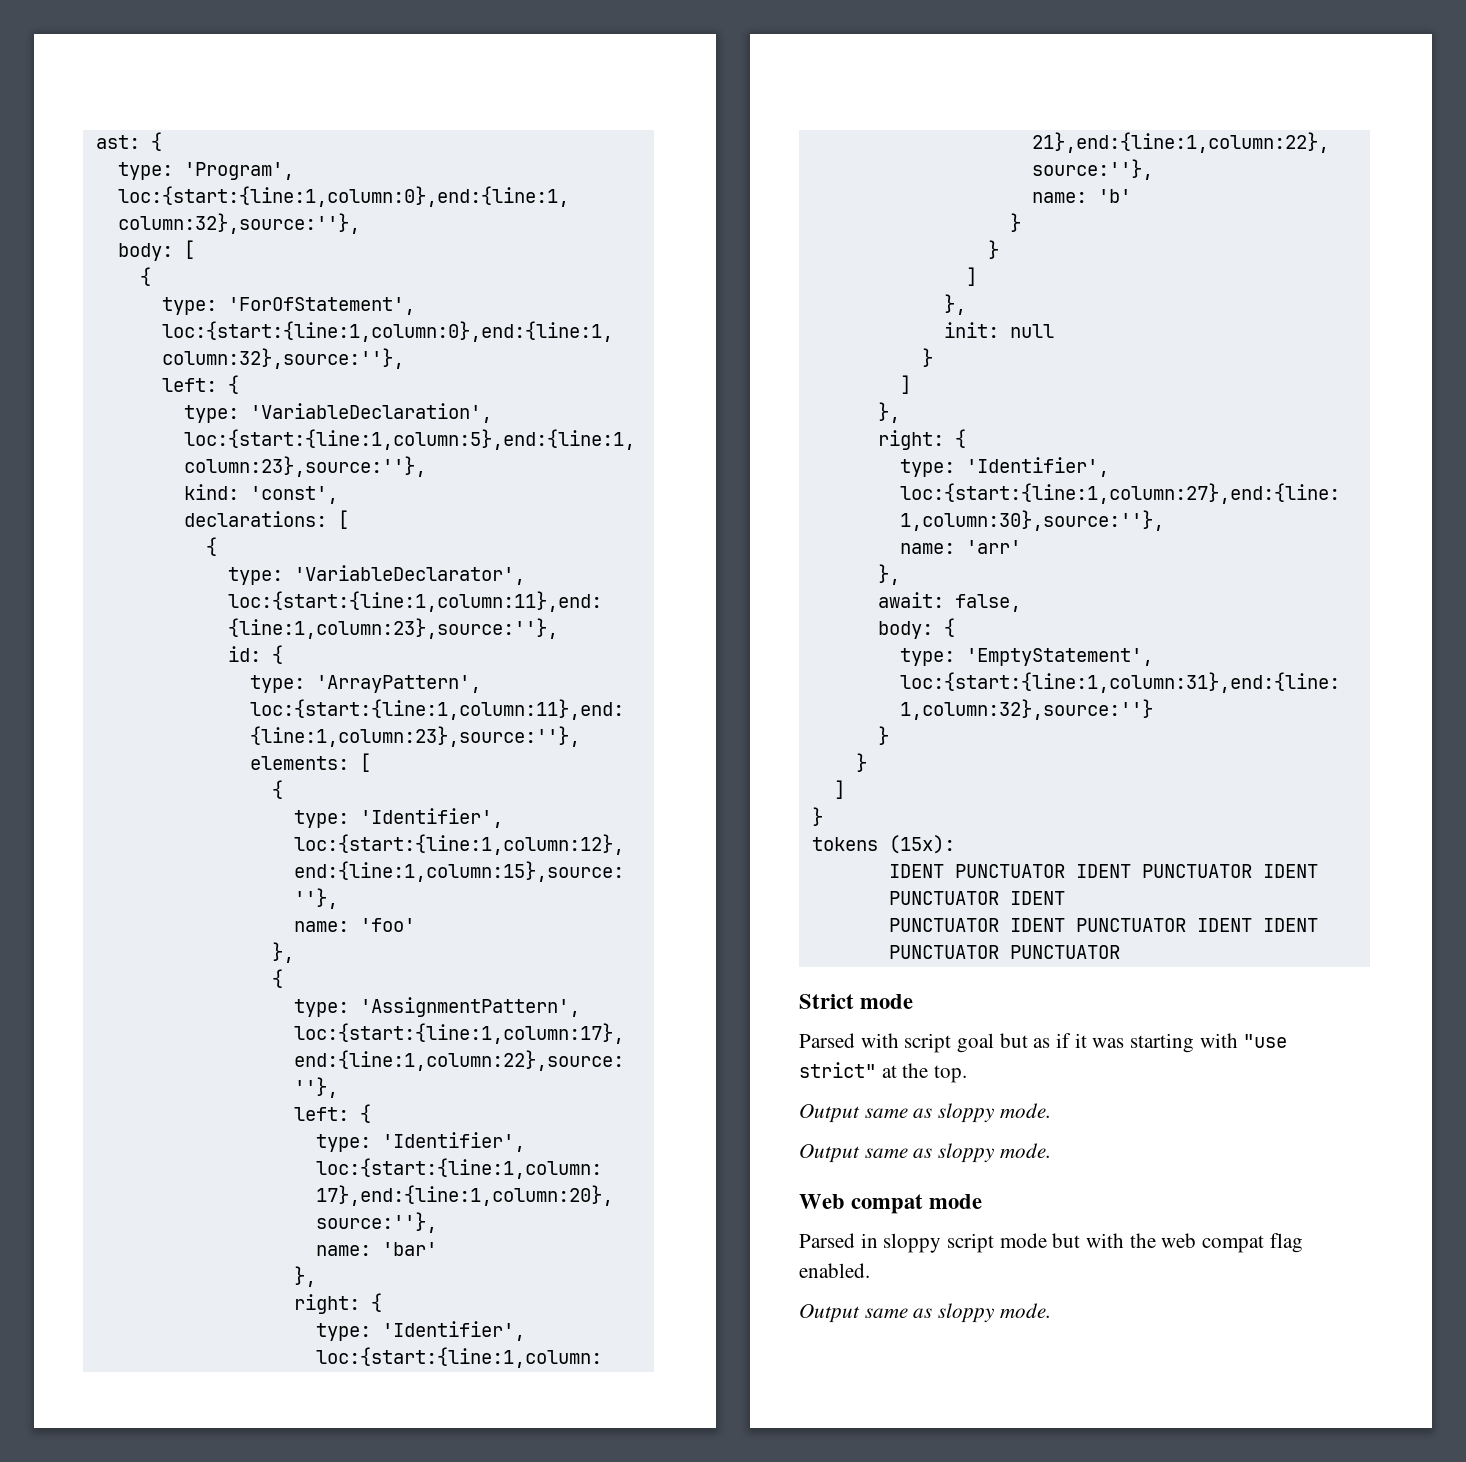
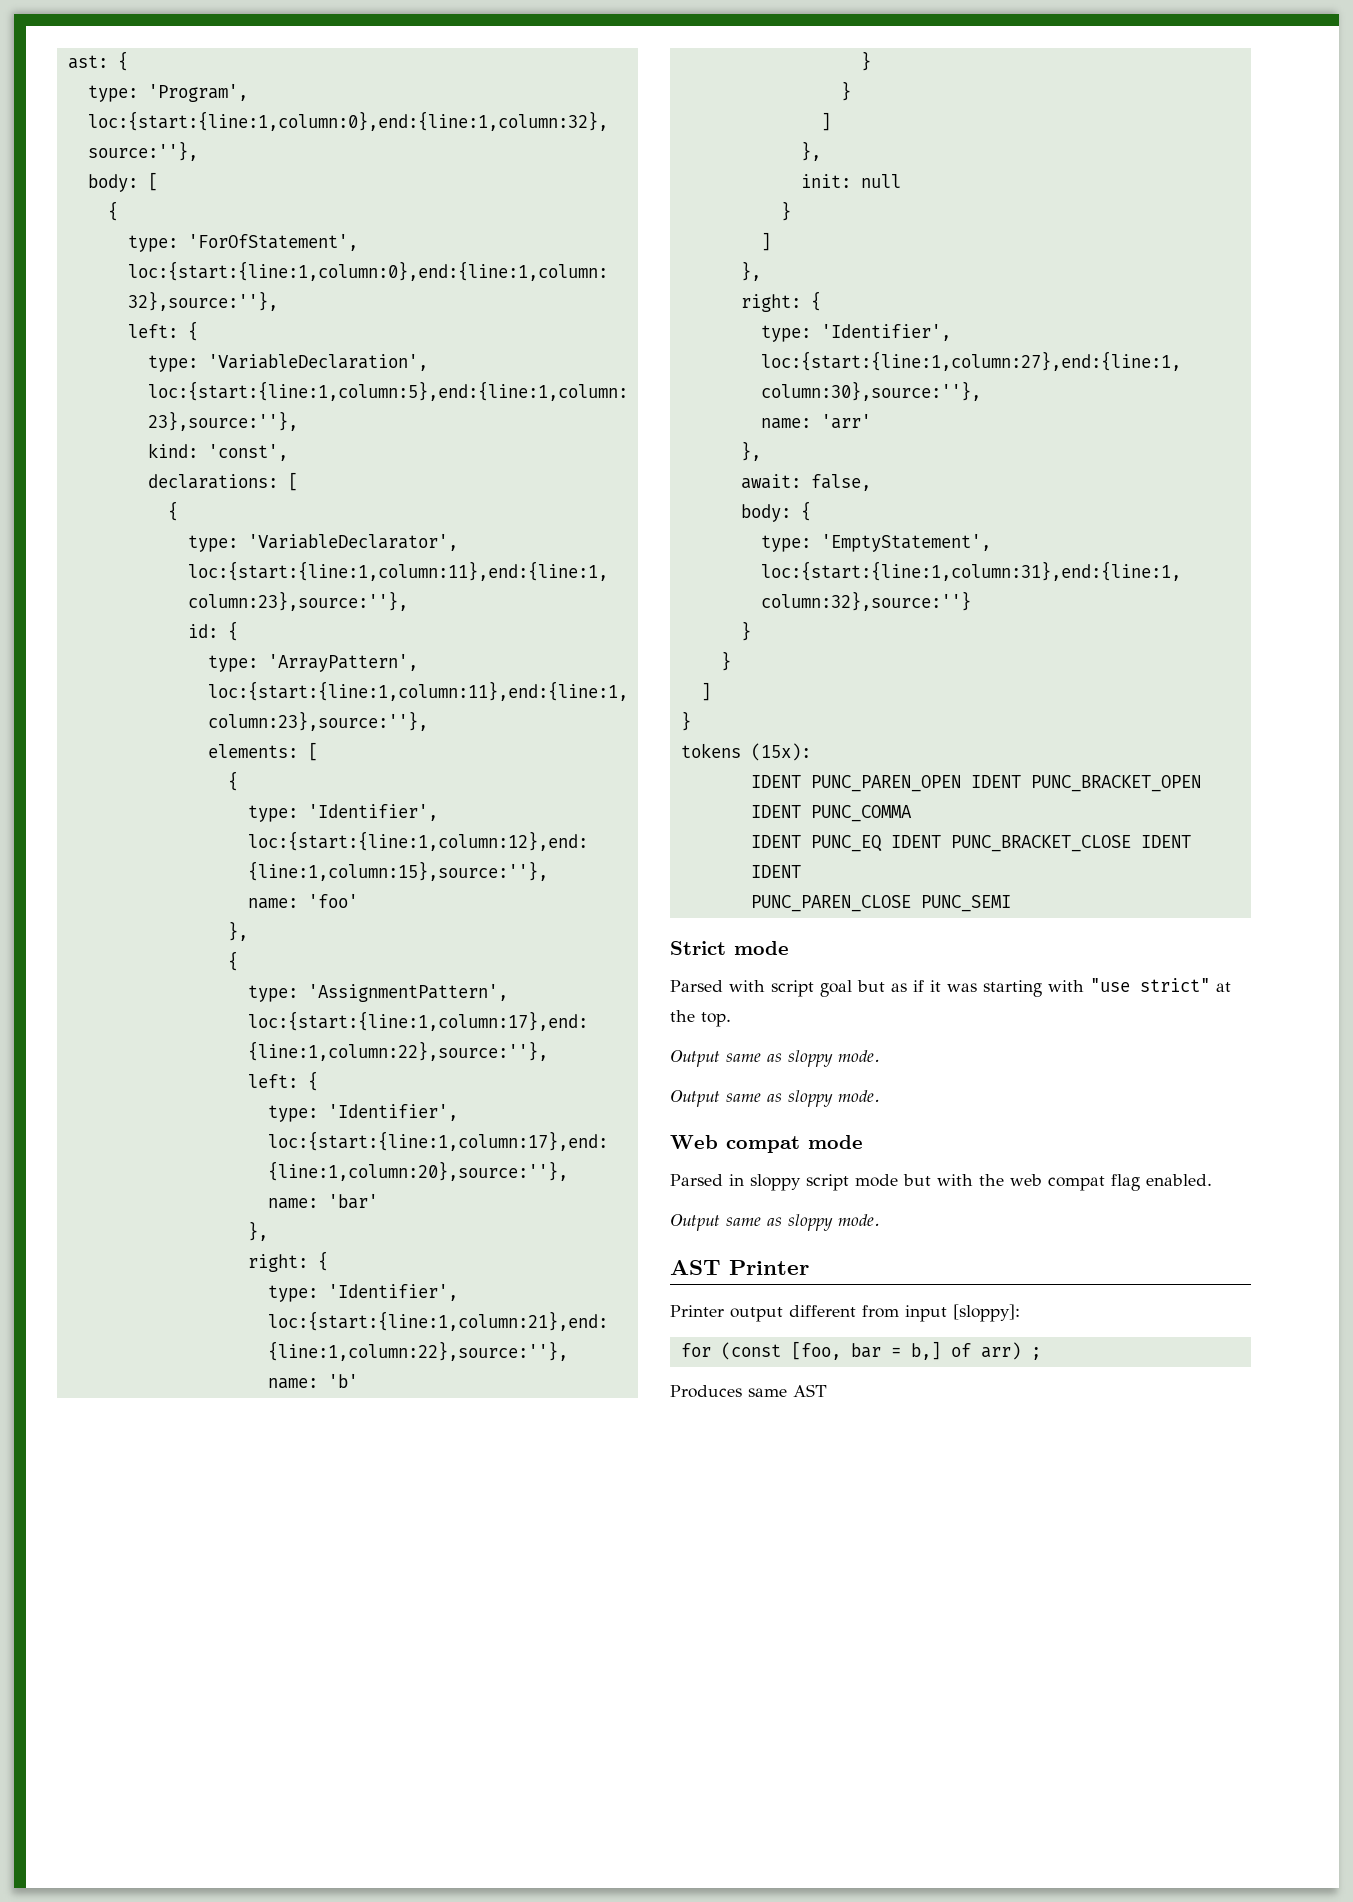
- IDENT PUNCTUATOR IDENT PUNCTUATOR IDENT PUNCTUATOR IDENT
- PUNCTUATOR IDENT PUNCTUATOR IDENT IDENT PUNCTUATOR PUNCTUATOR
+ IDENT PUNC_PAREN_OPEN IDENT PUNC_BRACKET_OPEN IDENT PUNC_COMMA
+ IDENT PUNC_EQ IDENT PUNC_BRACKET_CLOSE IDENT IDENT
+ PUNC_PAREN_CLOSE PUNC_SEMI
+ AST Printer
+ Printer output different from input [sloppy]:
+ for (const [foo, bar = b,] of arr) ;
+ Produces same AST

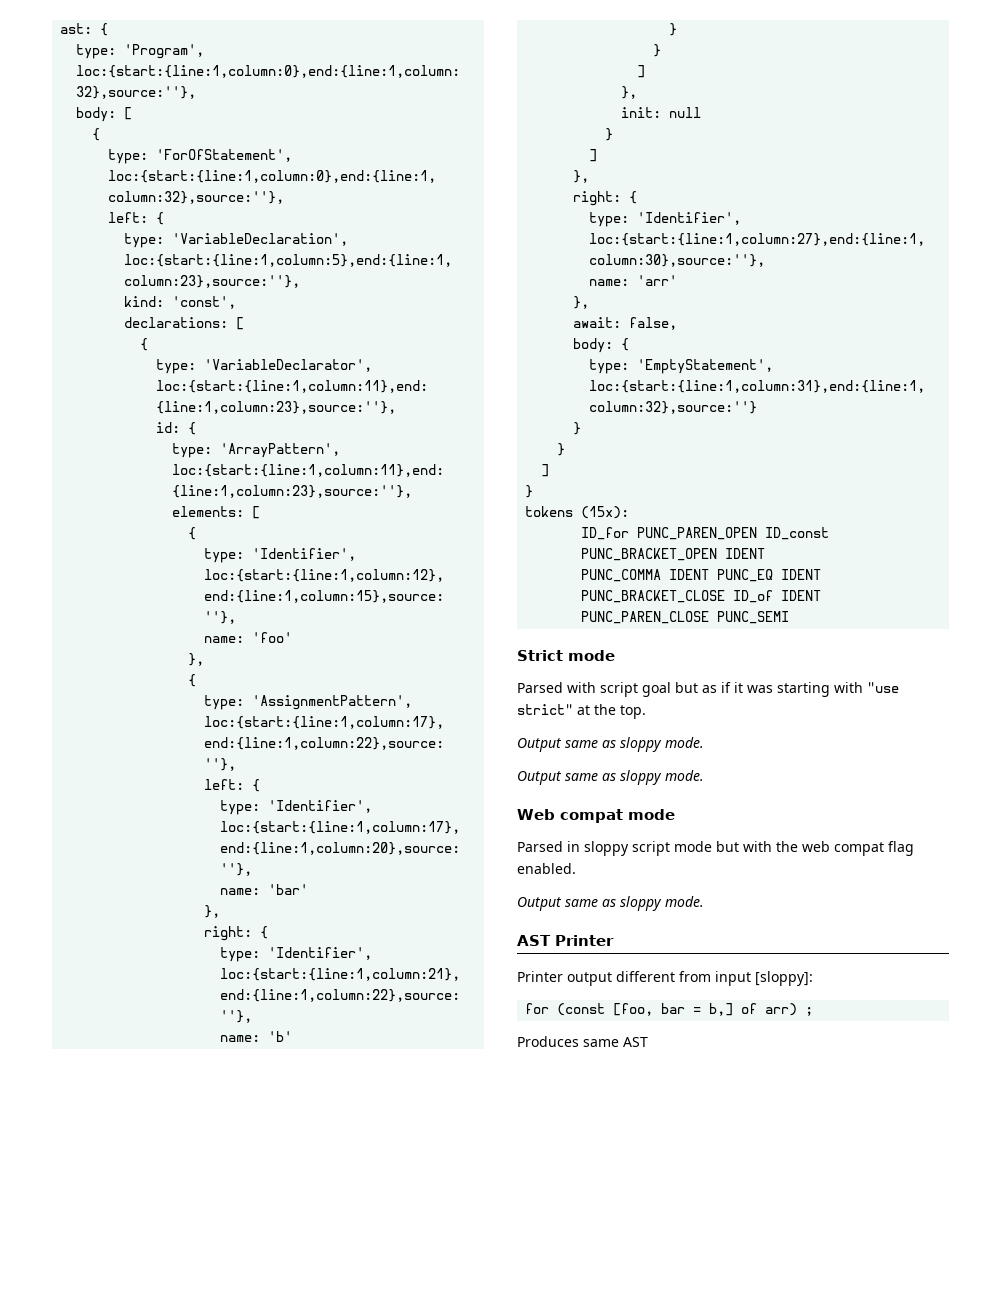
- IDENT PUNC_PAREN_OPEN IDENT PUNC_BRACKET_OPEN IDENT PUNC_COMMA
- IDENT PUNC_EQ IDENT PUNC_BRACKET_CLOSE IDENT IDENT
+ ID_for PUNC_PAREN_OPEN ID_const PUNC_BRACKET_OPEN IDENT
+ PUNC_COMMA IDENT PUNC_EQ IDENT PUNC_BRACKET_CLOSE ID_of IDENT

